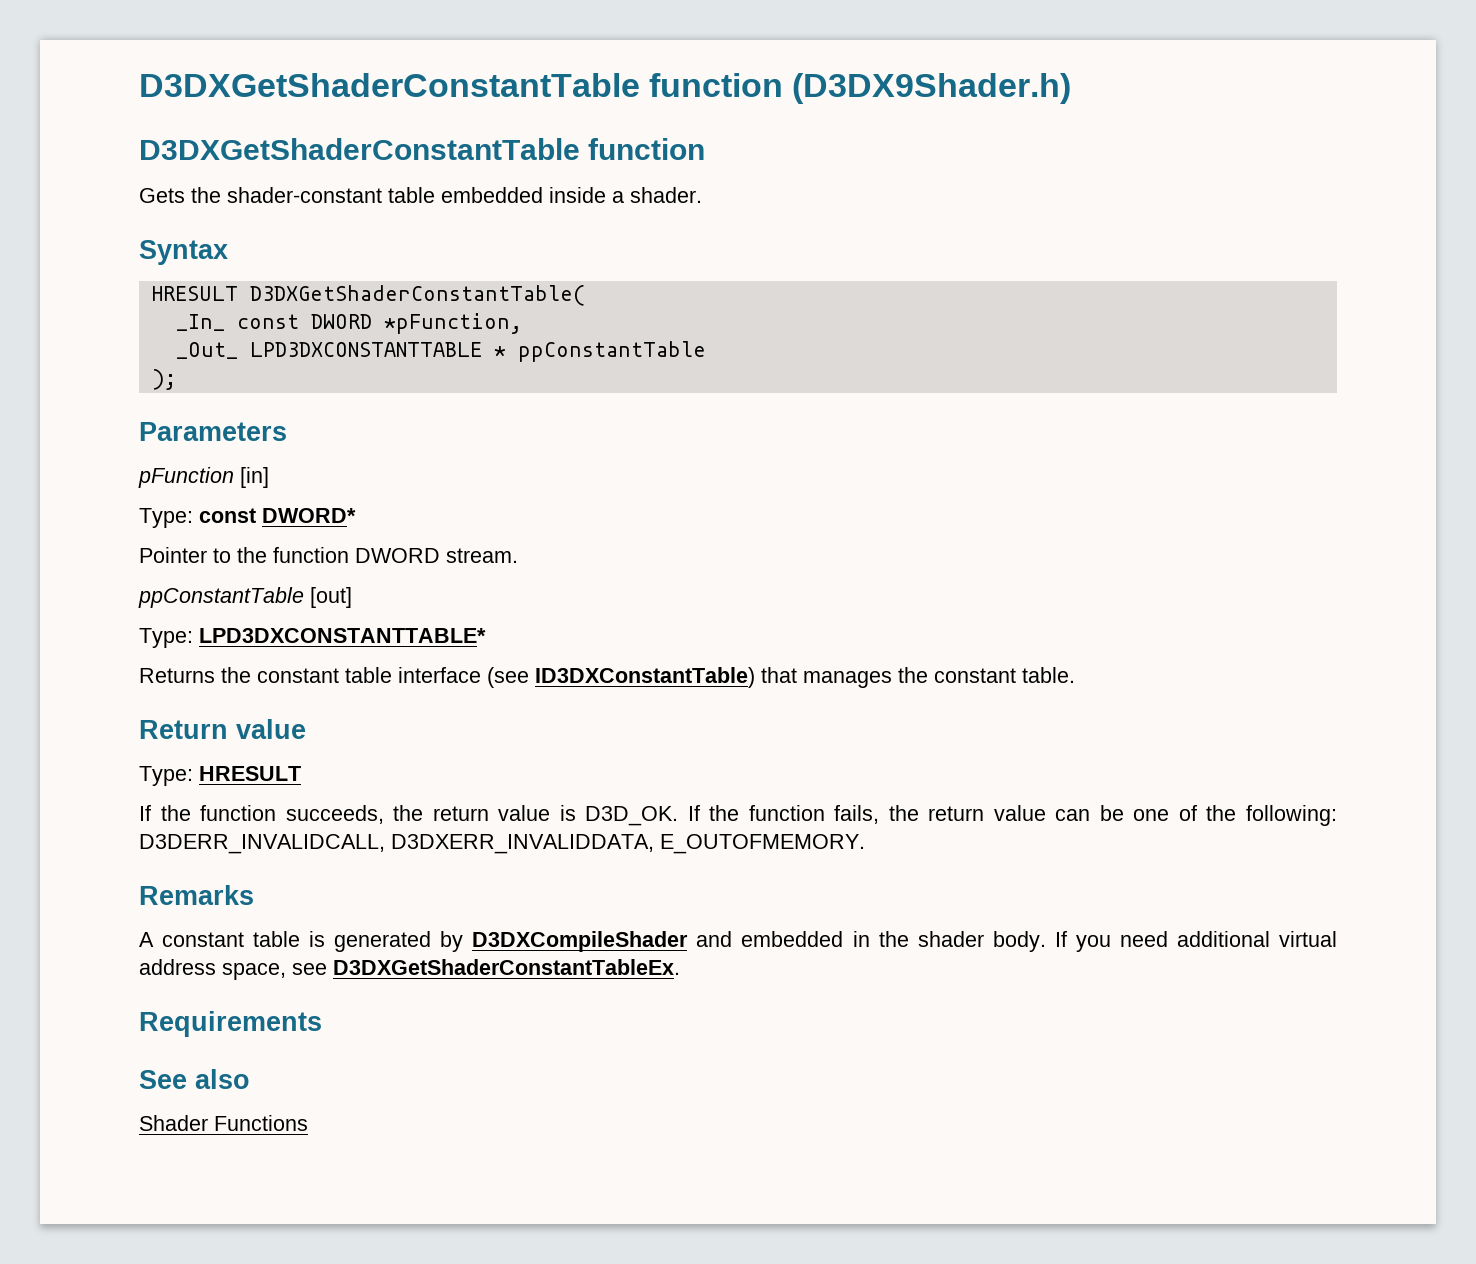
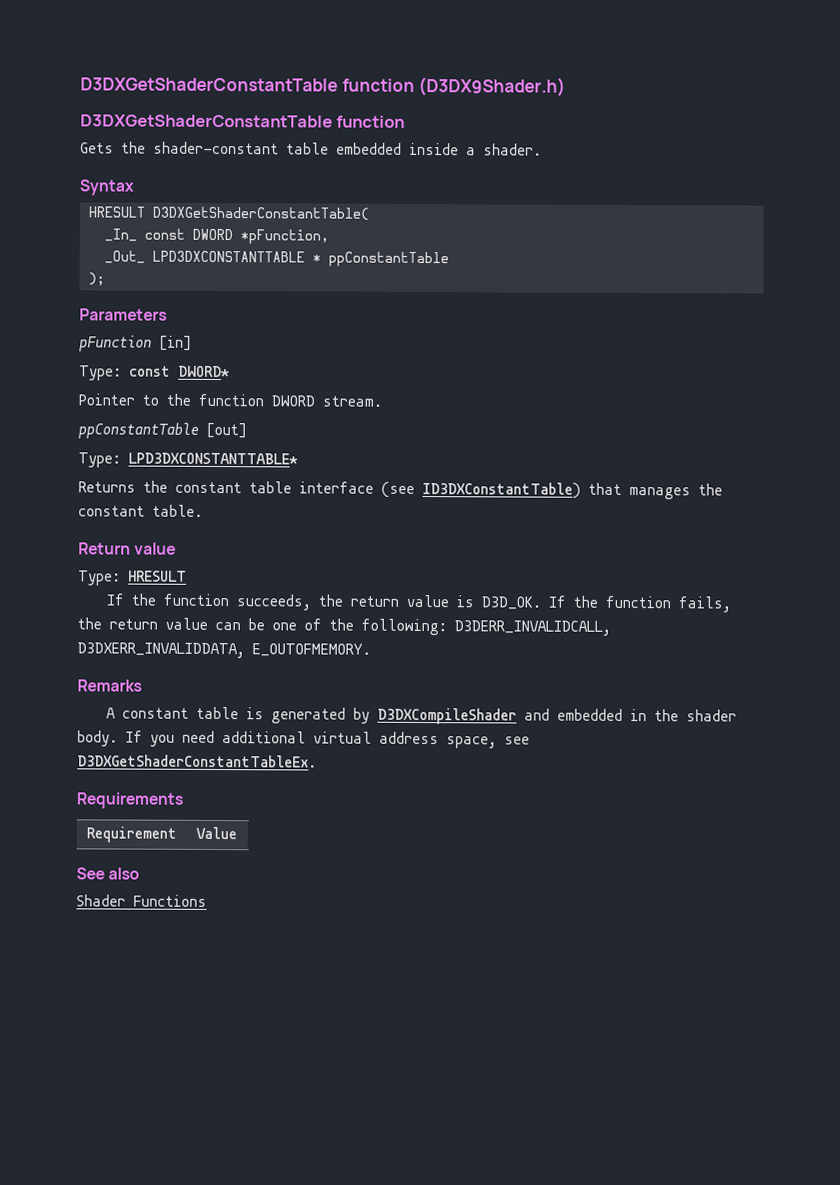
+ Requirement | Value

